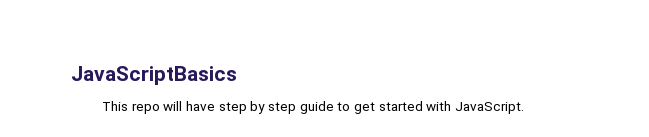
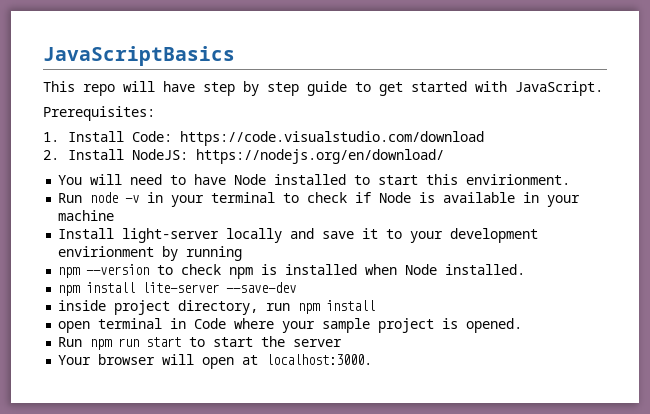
+ Prerequisites:
+ 1. Install Code: https://code.visualstudio.com/download
+ 2. Install NodeJS: https://nodejs.org/en/download/
+ You will need to have Node installed to start this envirionment.
+ Run node -v in your terminal to check if Node is available in your machine
+ Install light-server locally and save it to your development envirionment by running
+ npm --version to check npm is installed when Node installed.
+ npm install lite-server --save-dev
+ inside project directory, run npm install
+ open terminal in Code where your sample project is opened.
+ Run npm run start to start the server
+ Your browser will open at localhost:3000.

